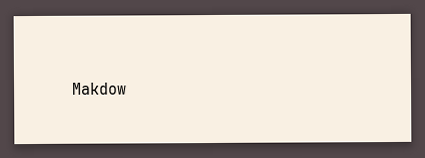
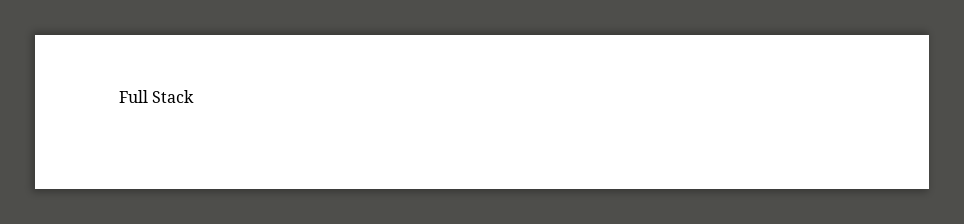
- Makdow
+ Full Stack

